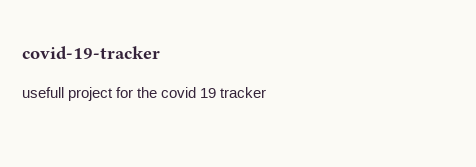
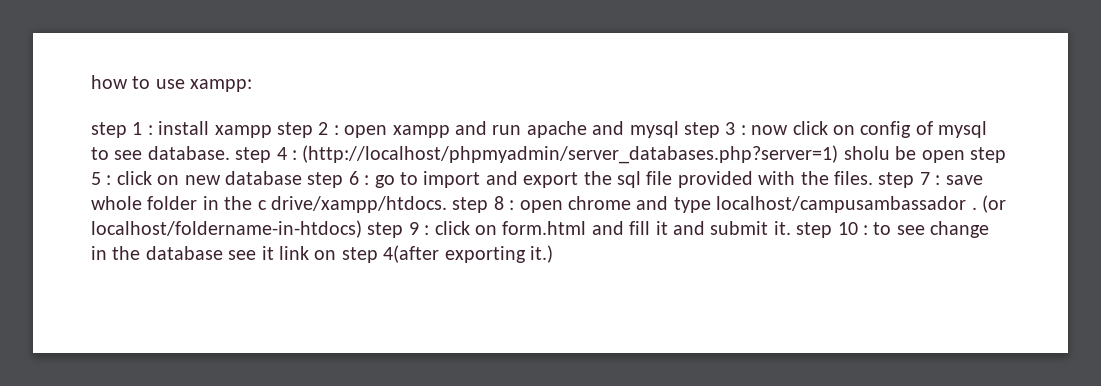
- covid-19-tracker
- usefull project for the covid 19 tracker
+ how to use xampp:
+ step 1 : install xampp step 2 : open xampp and run apache and mysql step 3 : now click on config of mysql to see database. step 4 : (http://localhost/phpmyadmin/server_databases.php?server=1) sholu be open step 5 : click on new database step 6 : go to import and export the sql file provided with the files. step 7 : save whole folder in the c drive/xampp/htdocs. step 8 : open chrome and type localhost/campusambassador . (or localhost/foldername-in-htdocs) step 9 : click on form.html and fill it and submit it. step 10 : to see change in the database see it link on step 4(after exporting it.)

